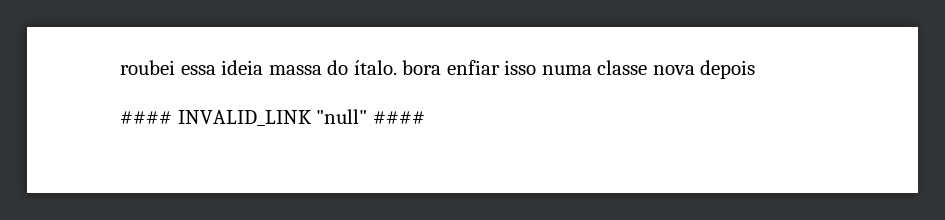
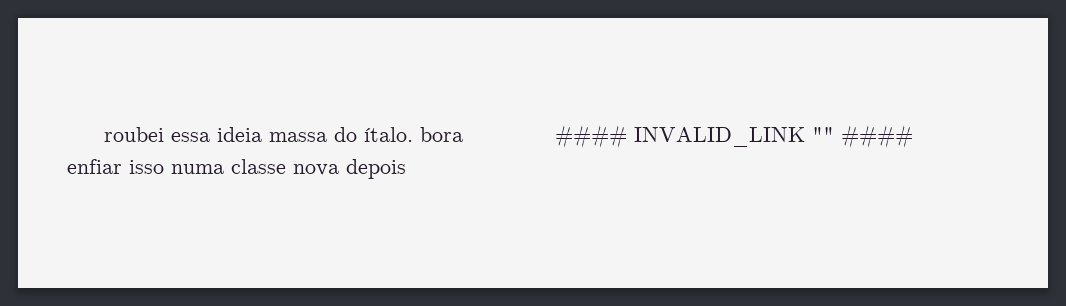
- #### INVALID_LINK "null" ####
+ #### INVALID_LINK "" ####

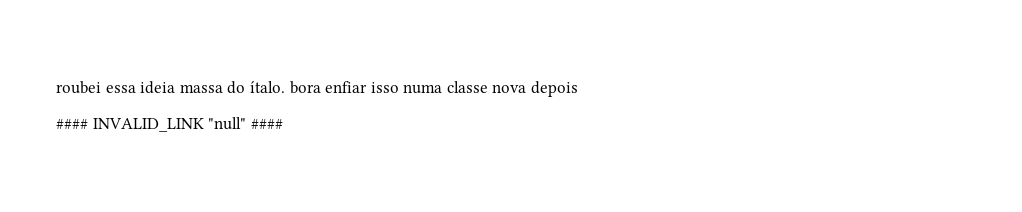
- #### INVALID_LINK "" ####
+ #### INVALID_LINK "null" ####

